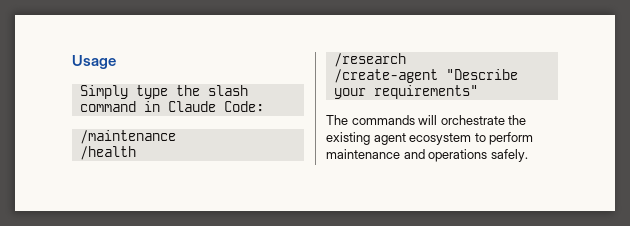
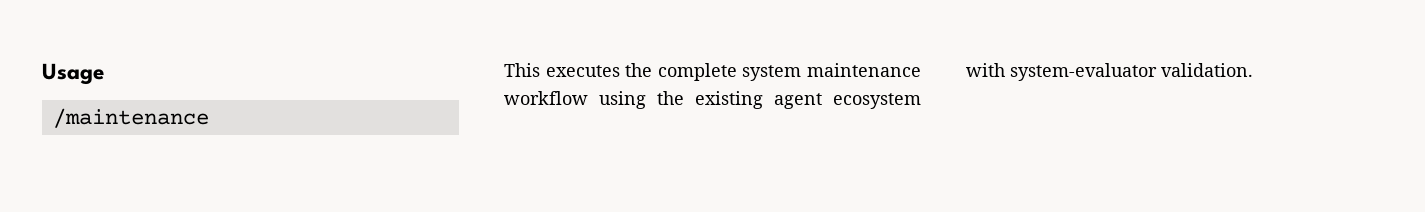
- Simply type the slash command in Claude Code:
  /maintenance
- /health
- /research
- /create-agent "Describe your requirements"
- The commands will orchestrate the existing agent ecosystem to perform maintenance and operations safely.
+ This executes the complete system maintenance workflow using the existing agent ecosystem with system-evaluator validation.

